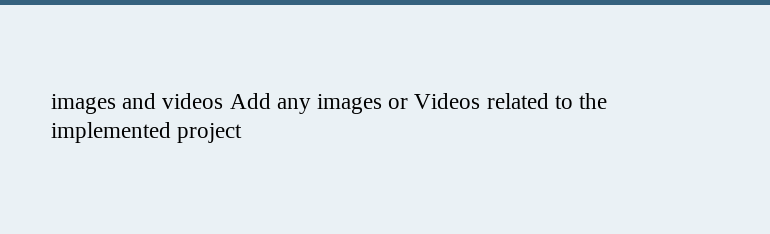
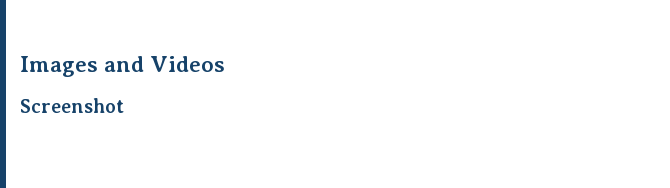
- images and videos Add any images or Videos related to the implemented project
+ Images and Videos
+ Screenshot

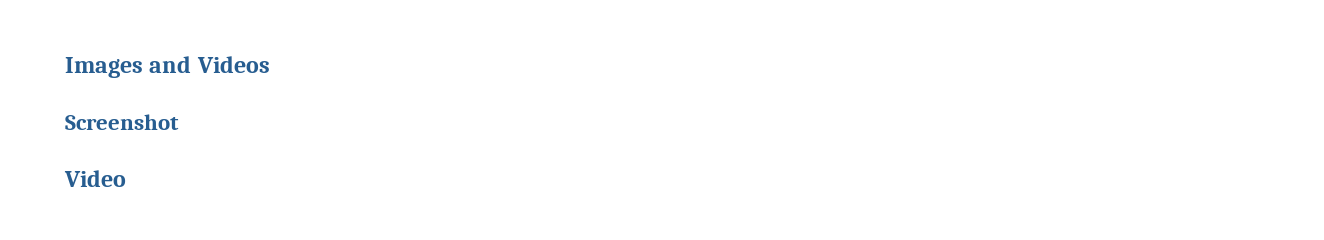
+ Video

